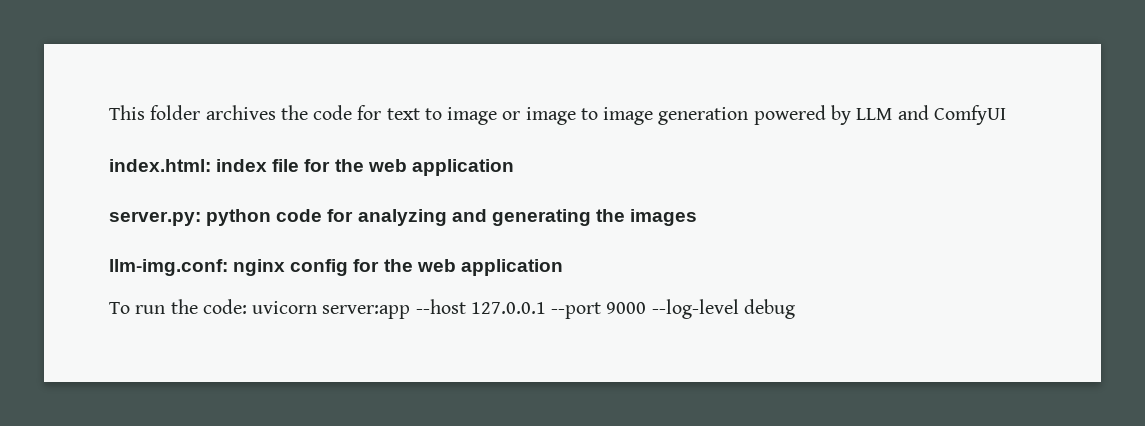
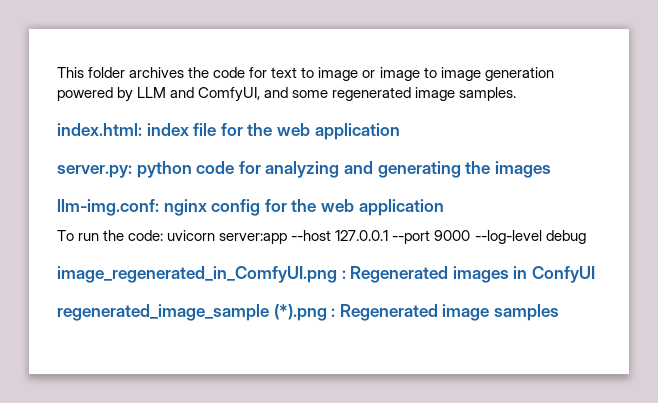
- This folder archives the code for text to image or image to image generation powered by LLM and ComfyUI
+ This folder archives the code for text to image or image to image generation powered by LLM and ComfyUI, and some regenerated image samples.
+ image_regenerated_in_ComfyUI.png : Regenerated images in ConfyUI
+ regenerated_image_sample (*).png : Regenerated image samples

